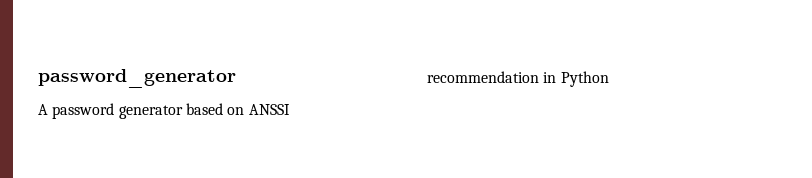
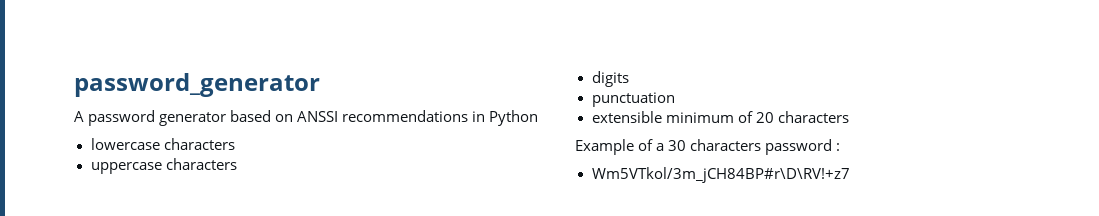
- A password generator based on ANSSI recommendation in Python
+ A password generator based on ANSSI recommendations in Python
+ lowercase characters
+ uppercase characters
+ digits
+ punctuation
+ extensible minimum of 20 characters
+ Example of a 30 characters password :
+ Wm5VTkol/3m_jCH84BP#r\D\RV!+z7

